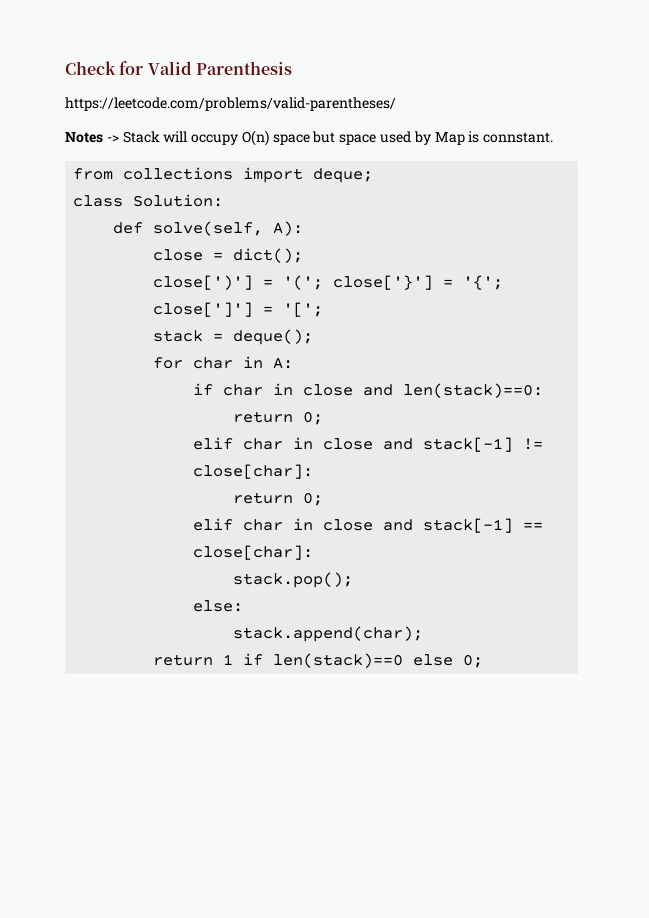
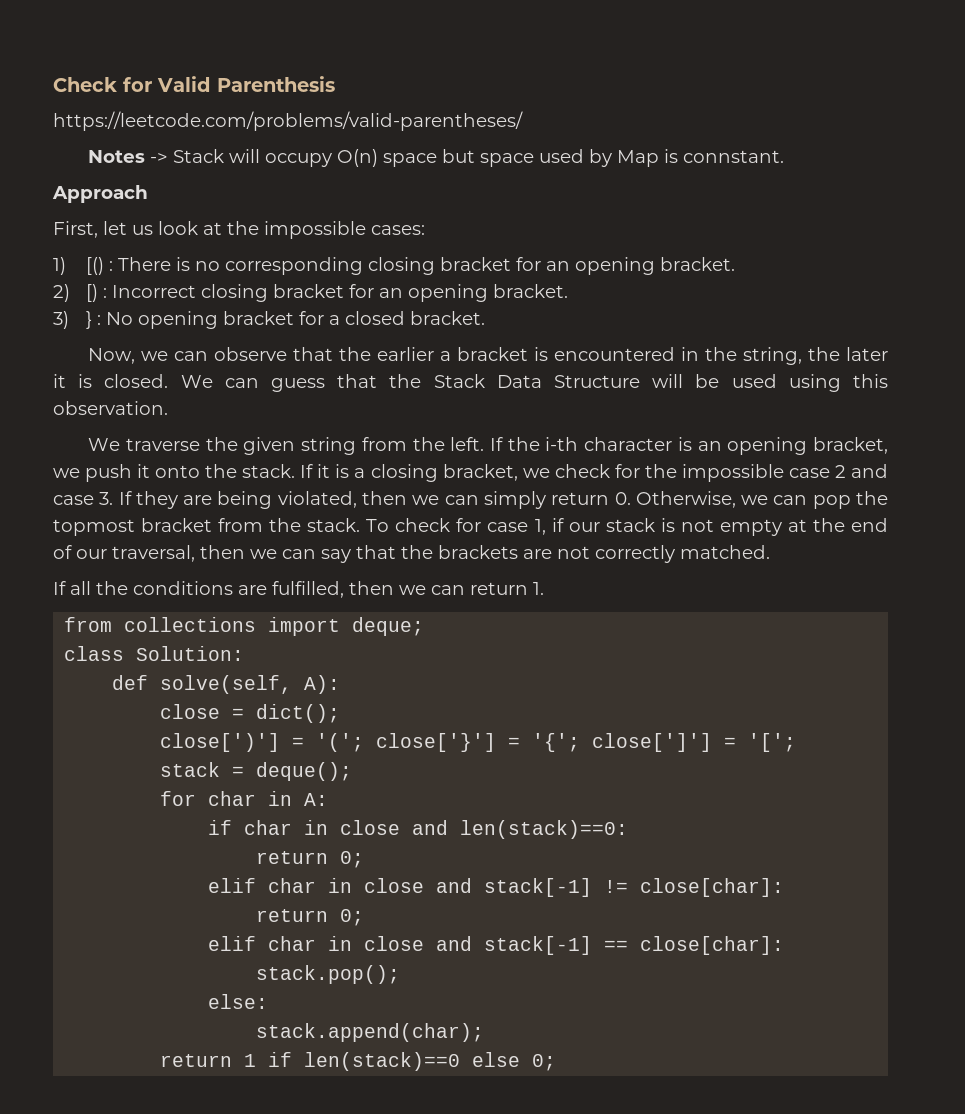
+ Approach
+ First, let us look at the impossible cases:
+ 1) [() : There is no corresponding closing bracket for an opening bracket.
+ 2) [) : Incorrect closing bracket for an opening bracket.
+ 3) } : No opening bracket for a closed bracket.
+ Now, we can observe that the earlier a bracket is encountered in the string, the later it is closed. We can guess that the Stack Data Structure will be used using this observation.
+ We traverse the given string from the left. If the i-th character is an opening bracket, we push it onto the stack. If it is a closing bracket, we check for the impossible case 2 and case 3. If they are being violated, then we can simply return 0. Otherwise, we can pop the topmost bracket from the stack. To check for case 1, if our stack is not empty at the end of our traversal, then we can say that the brackets are not correctly matched.
+ If all the conditions are fulfilled, then we can return 1.

